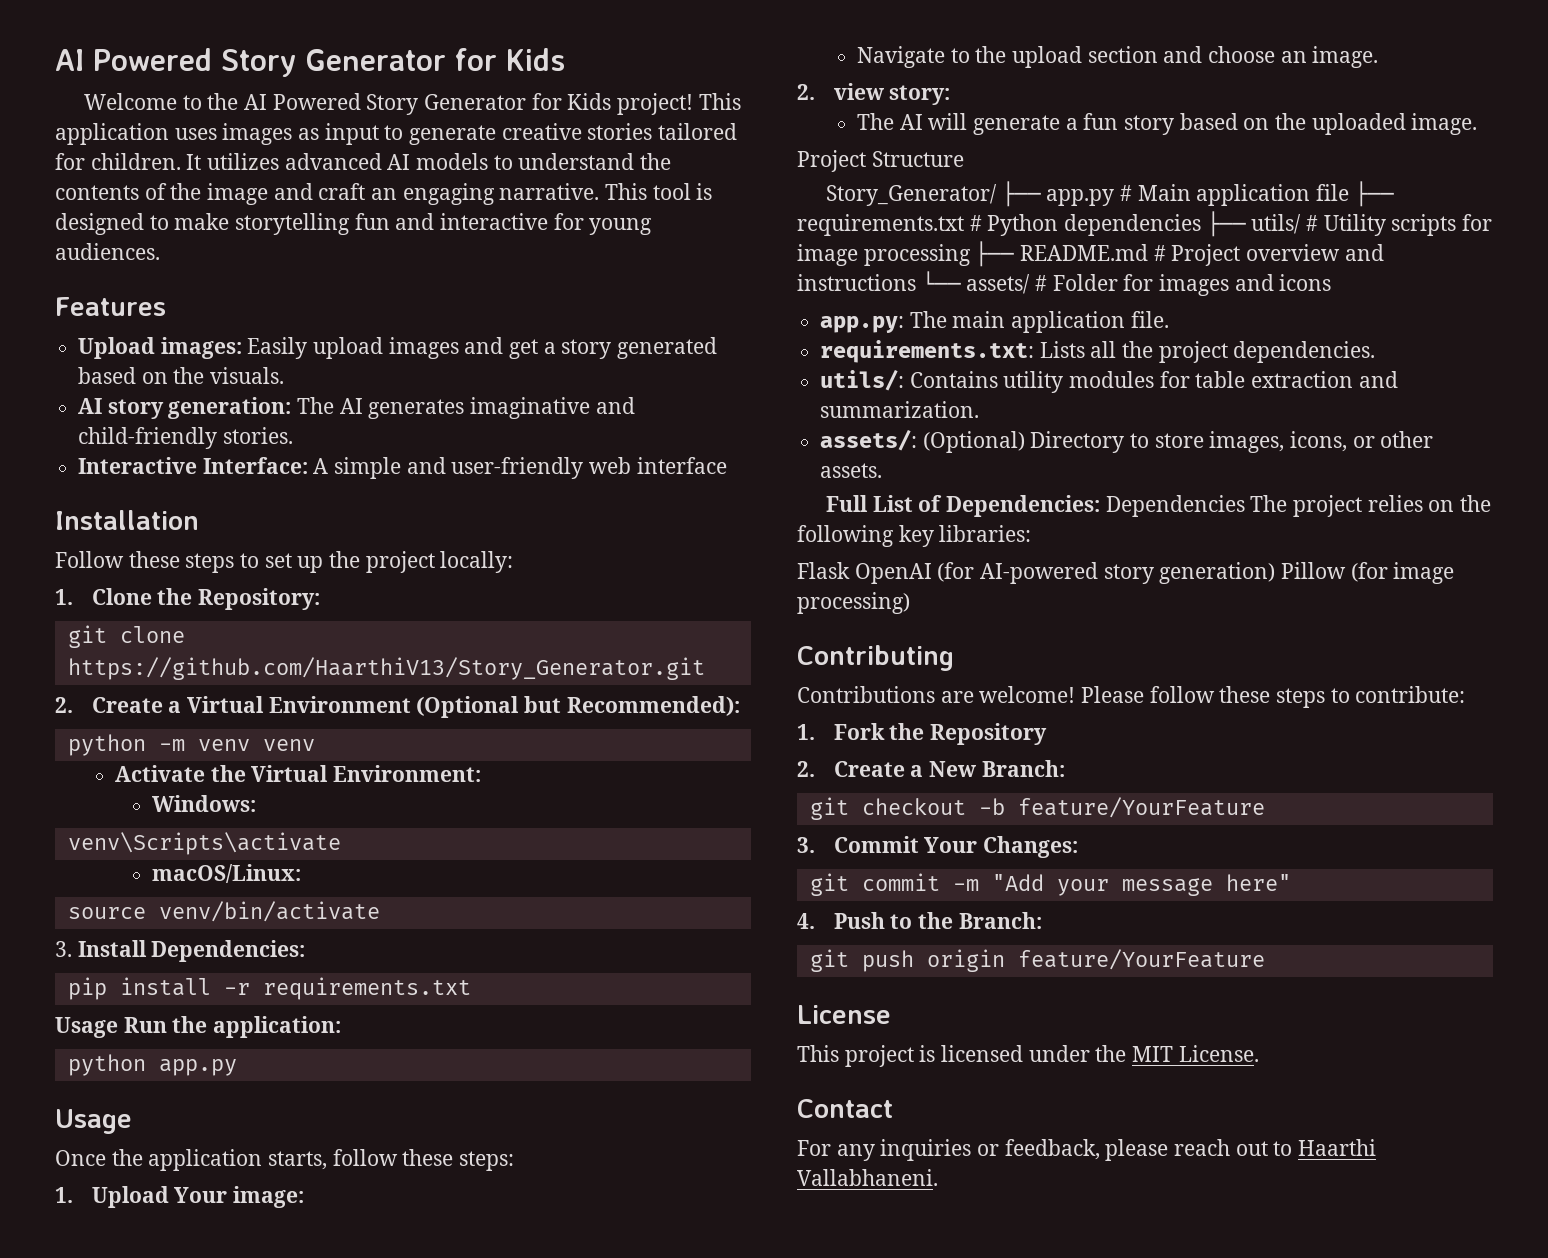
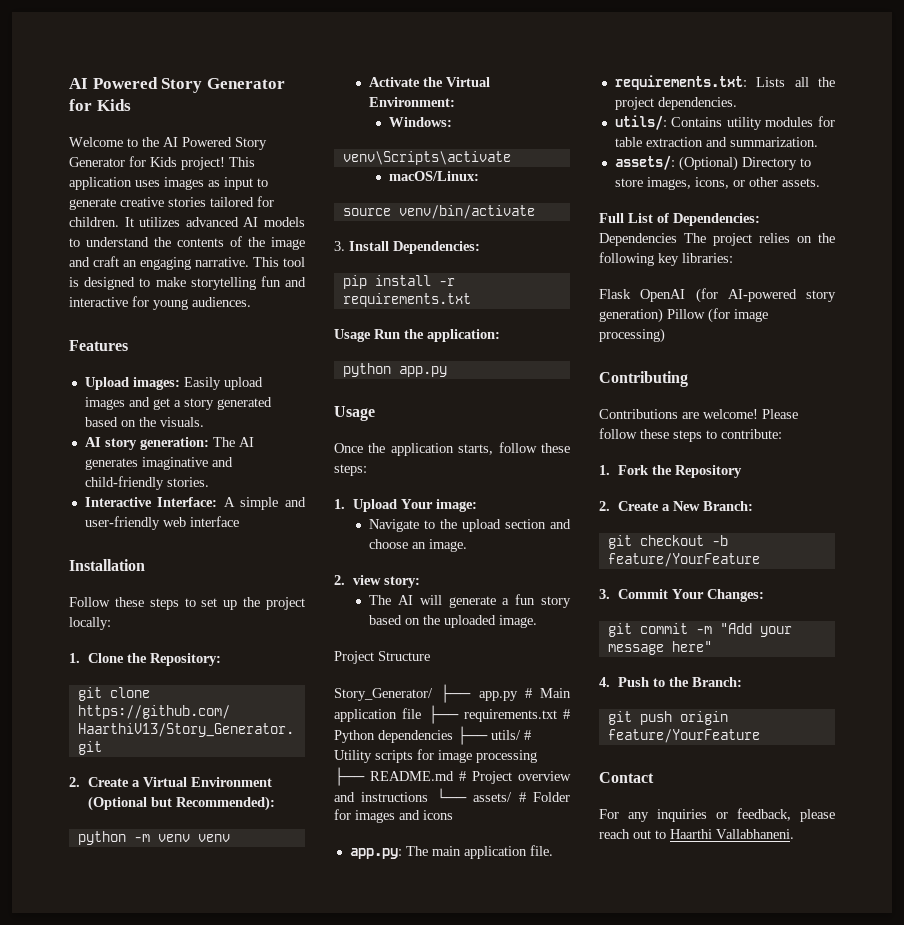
- License
- This project is licensed under the MIT License.

